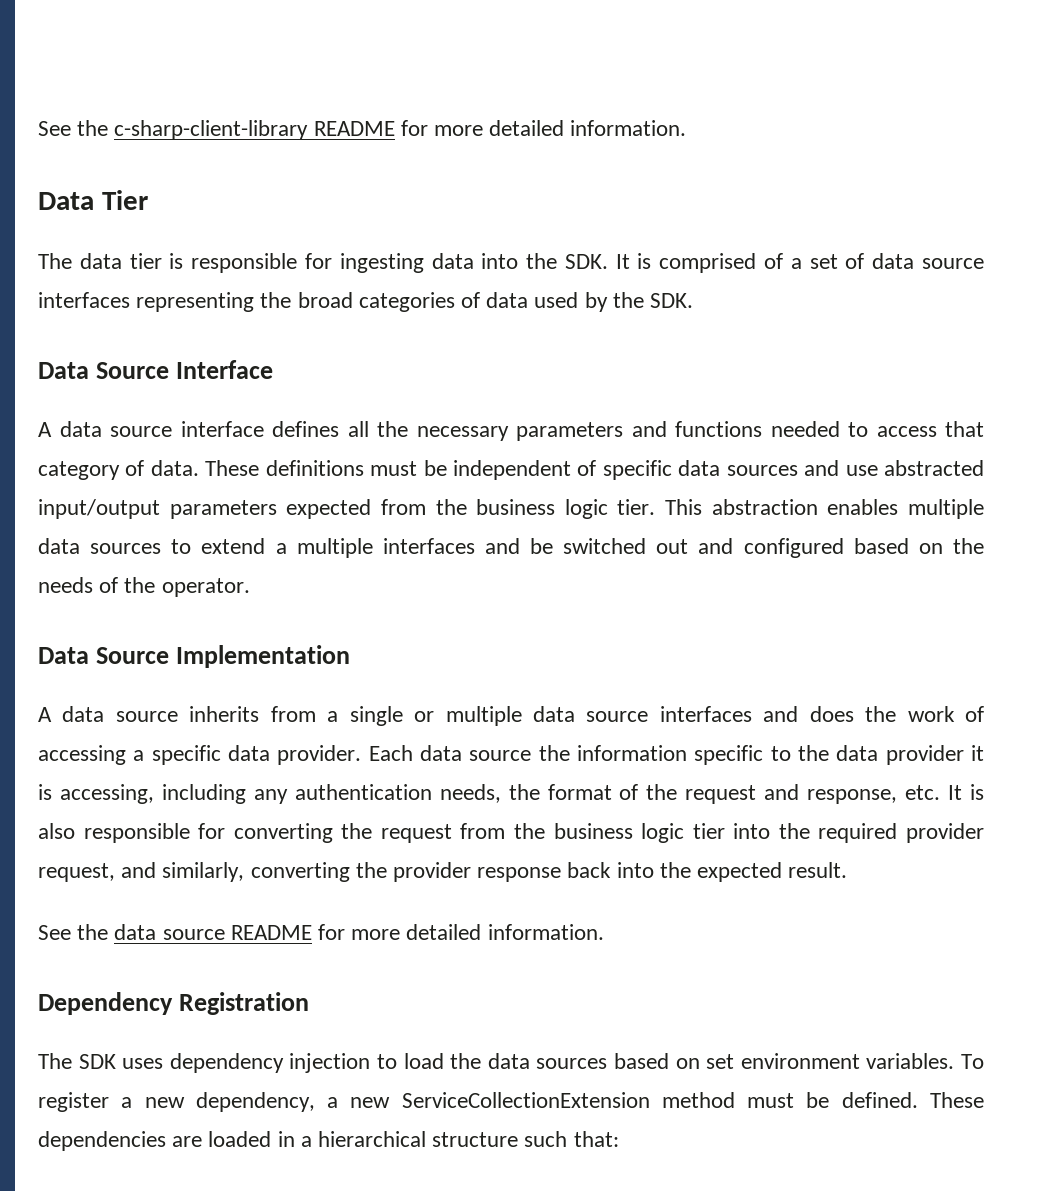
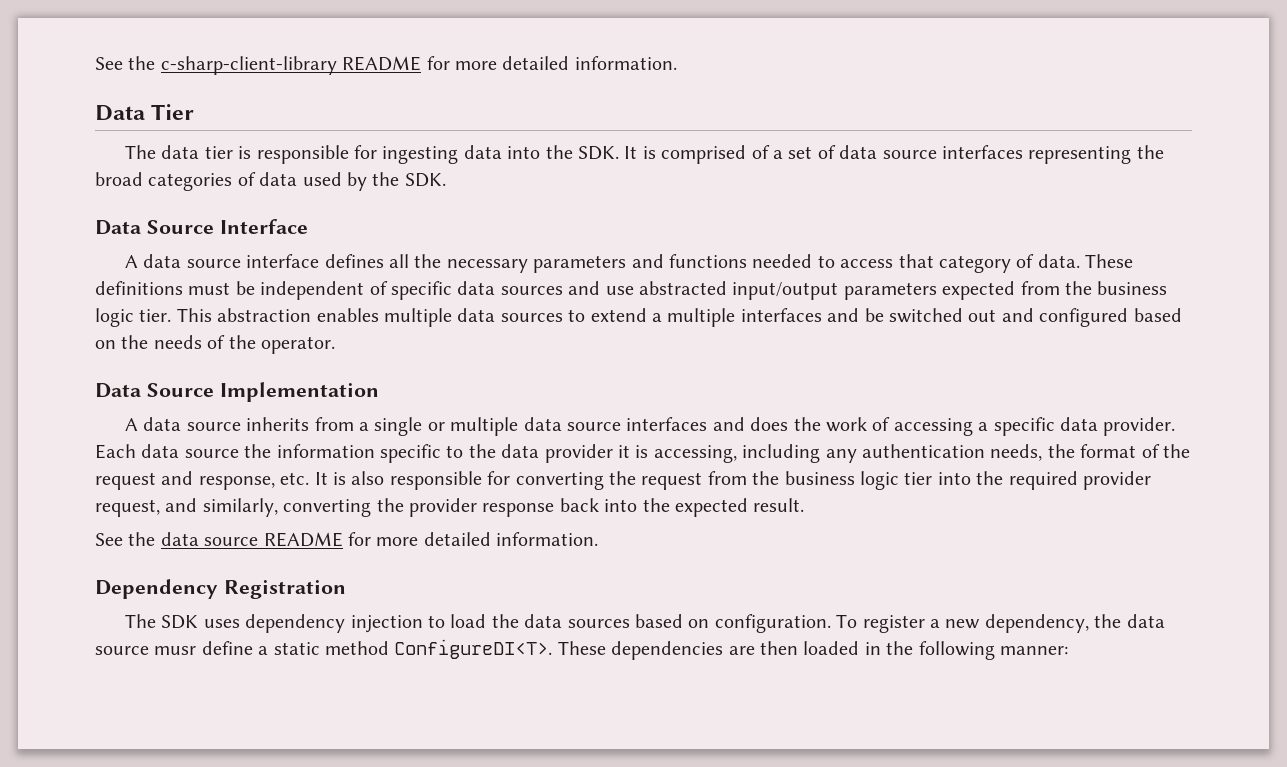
- The SDK uses dependency injection to load the data sources based on set environment variables.
+ The SDK uses dependency injection to load the data sources based on configuration.
- To register a new dependency, a new ServiceCollectionExtension method must be defined.
+ To register a new dependency, the data source musr define a static method ConfigureDI<T>.
- These dependencies are loaded in a hierarchical structure such that:
+ These dependencies are then loaded in the following manner:

